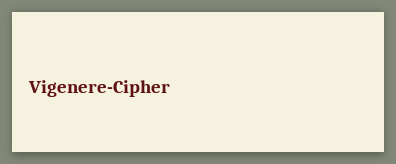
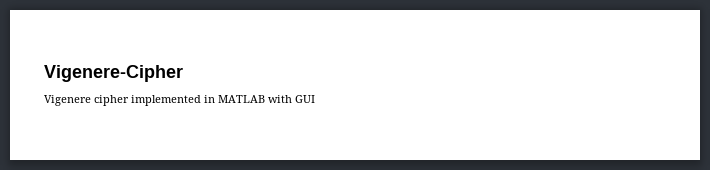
+ Vigenere cipher implemented in MATLAB with GUI

